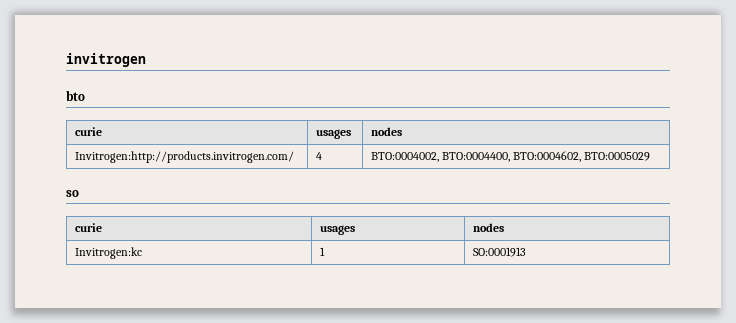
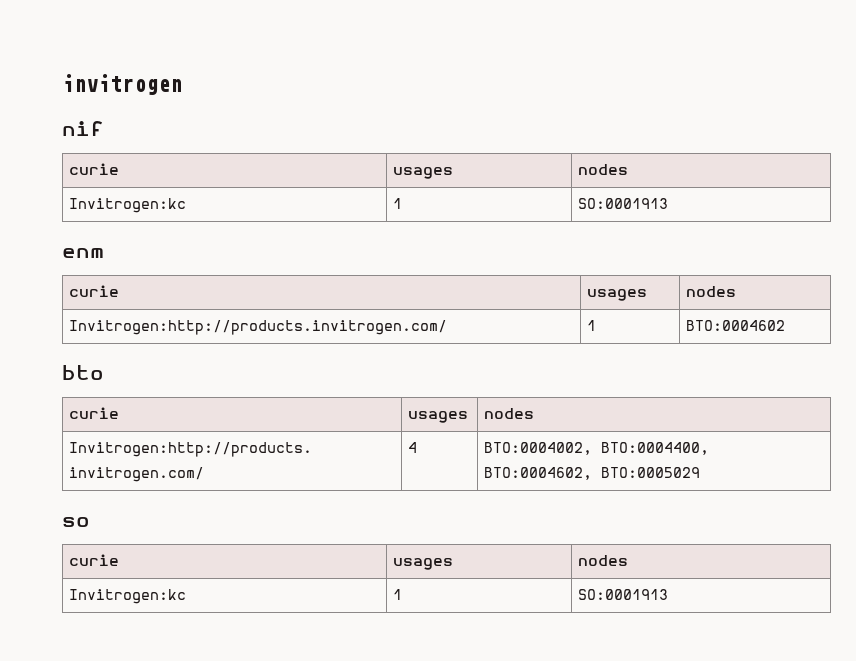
+ nif
+ curie | usages | nodes
+ Invitrogen:kc | 1 | SO:0001913
+ enm
+ curie | usages | nodes
+ Invitrogen:http://products.invitrogen.com/ | 1 | BTO:0004602

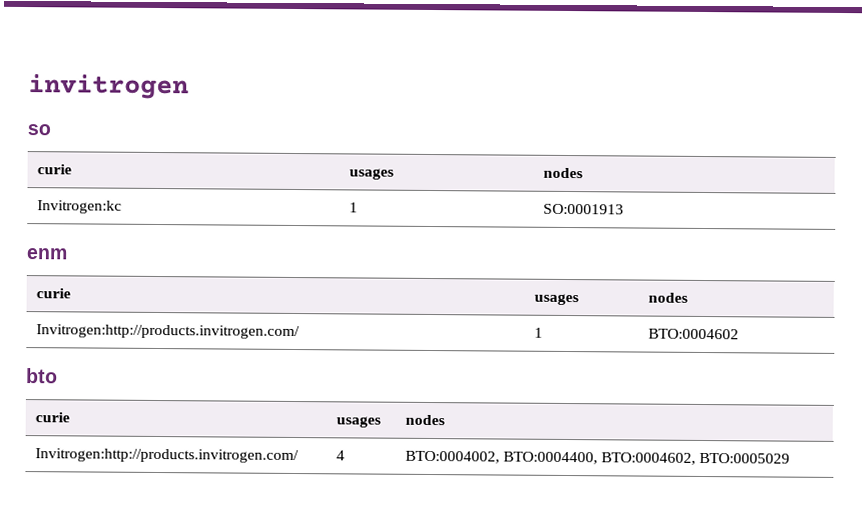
- nif
+ so
- so
- curie | usages | nodes
- Invitrogen:kc | 1 | SO:0001913

